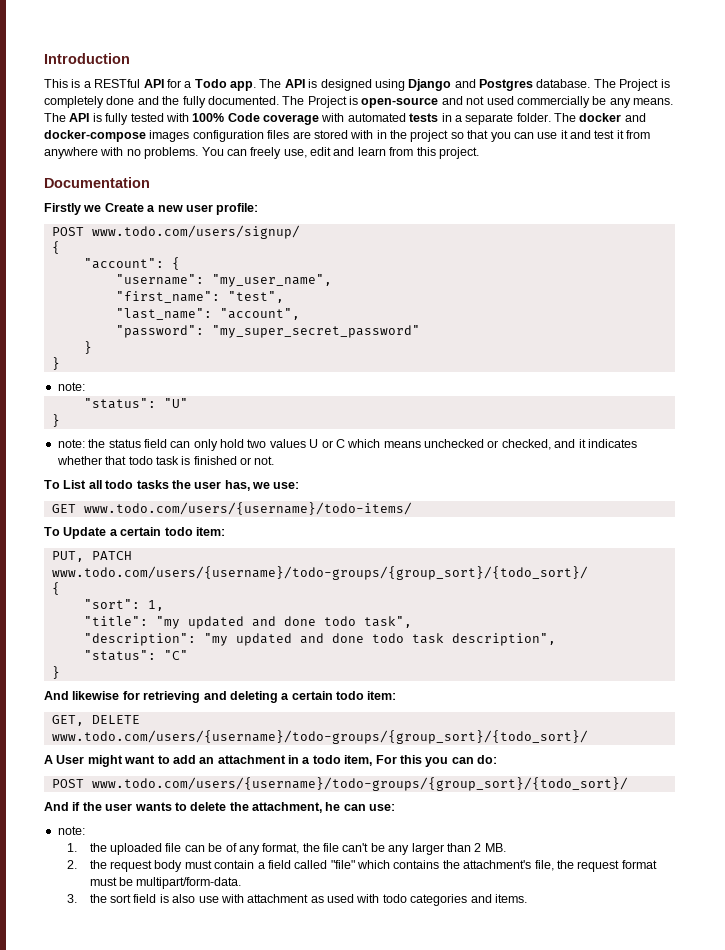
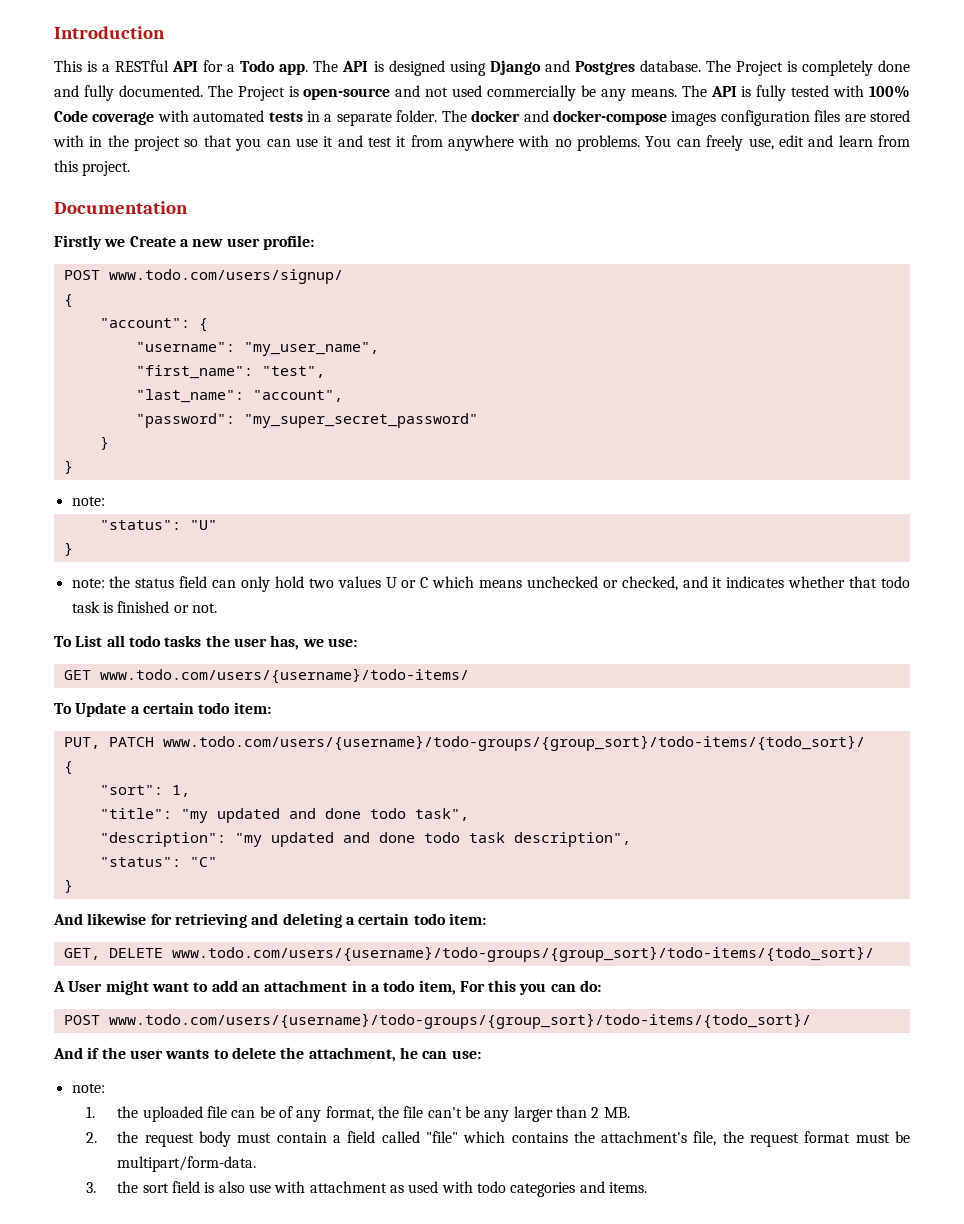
- The Project is completely done and the fully documented.
+ The Project is completely done and fully documented.
- PUT, PATCH www.todo.com/users/{username}/todo-groups/{group_sort}/{todo_sort}/
+ PUT, PATCH www.todo.com/users/{username}/todo-groups/{group_sort}/todo-items/{todo_sort}/
- GET, DELETE www.todo.com/users/{username}/todo-groups/{group_sort}/{todo_sort}/
+ GET, DELETE www.todo.com/users/{username}/todo-groups/{group_sort}/todo-items/{todo_sort}/
- POST www.todo.com/users/{username}/todo-groups/{group_sort}/{todo_sort}/
+ POST www.todo.com/users/{username}/todo-groups/{group_sort}/todo-items/{todo_sort}/

